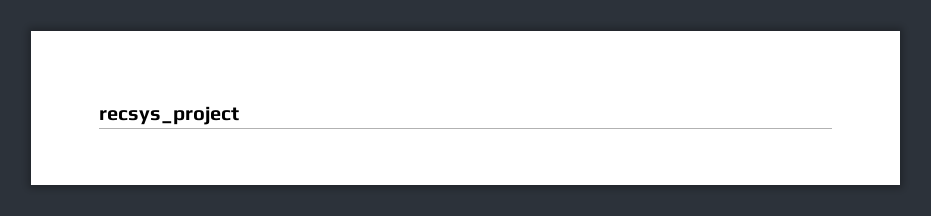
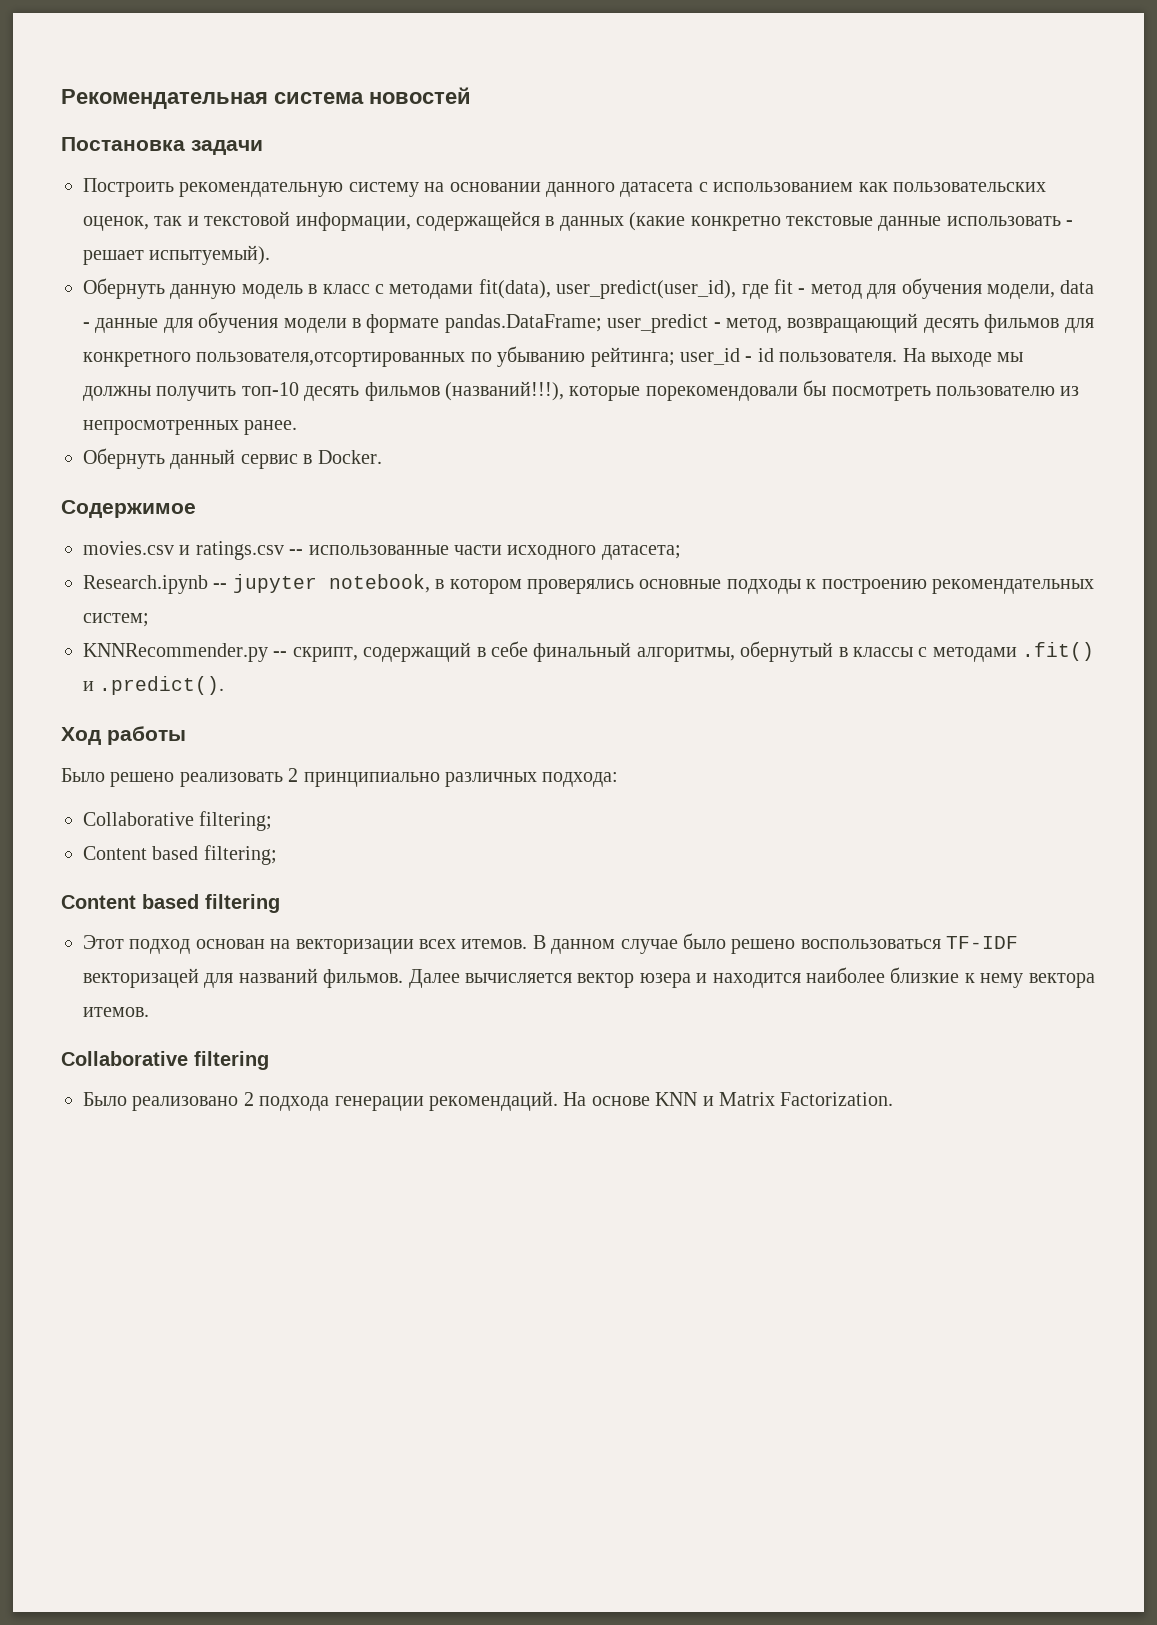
- recsys_project
+ Рекомендательная система новостей
+ Постановка задачи
+ Построить рекомендательную систему на основании данного датасета с использованием как пользовательских оценок, так и текстовой информации, содержащейся в данных (какие конкретно текстовые данные использовать - решает испытуемый).
+ Обернуть данную модель в клаcc c методами fit(data), user_predict(user_id), где fit - метод для обучения модели, data - данные для обучения модели в формате pandas.DataFrame; user_predict - метод, возвращающий десять фильмов для конкретного пользователя,отсортированных по убыванию рейтинга; user_id - id пользователя. На выходе мы должны получить топ-10 десять фильмов (названий!!!), которые порекомендовали бы посмотреть пользователю из непросмотренных ранее.
+ Обернуть данный сервис в Docker.
+ Содержимое
+ movies.csv и ratings.csv -- использованные части исходного датасета;
+ Research.ipynb -- jupyter notebook, в котором проверялись основные подходы к построению рекомендательных систем;
+ KNNRecommender.py -- скрипт, содержащий в себе финальный алгоритмы, обернутый в классы с методами .fit() и .predict().
+ Ход работы
+ Было решено реализовать 2 принципиально различных подхода:
+ Collaborative filtering;
+ Content based filtering;
+ Content based filtering
+ Этот подход основан на векторизации всех итемов. В данном случае было решено воспользоваться TF-IDF векторизацей для названий фильмов. Далее вычисляется вектор юзера и находится наиболее близкие к нему вектора итемов.
+ Collaborative filtering
+ Было реализовано 2 подхода генерации рекомендаций. На основе KNN и Matrix Factorization.

